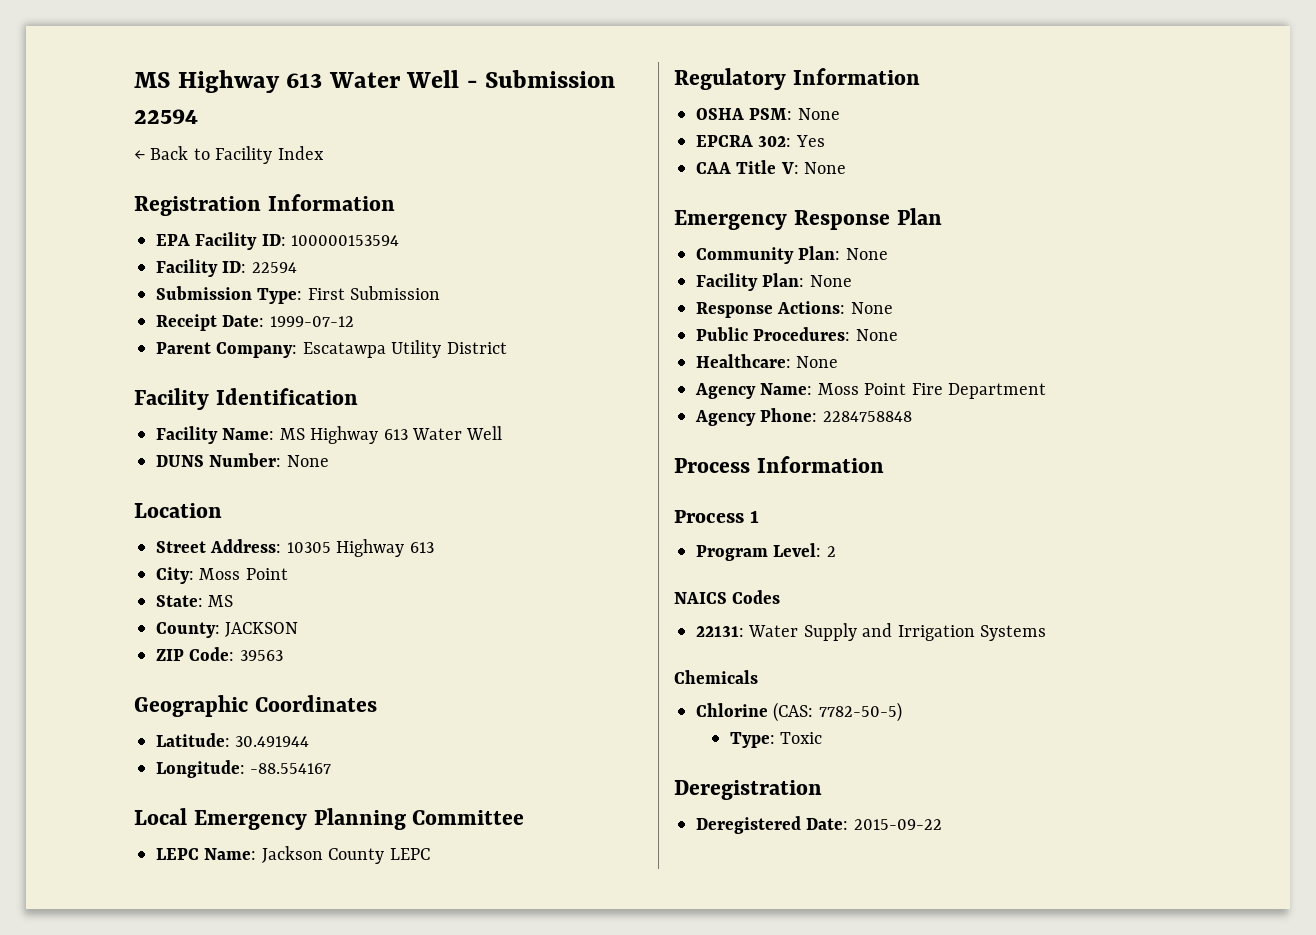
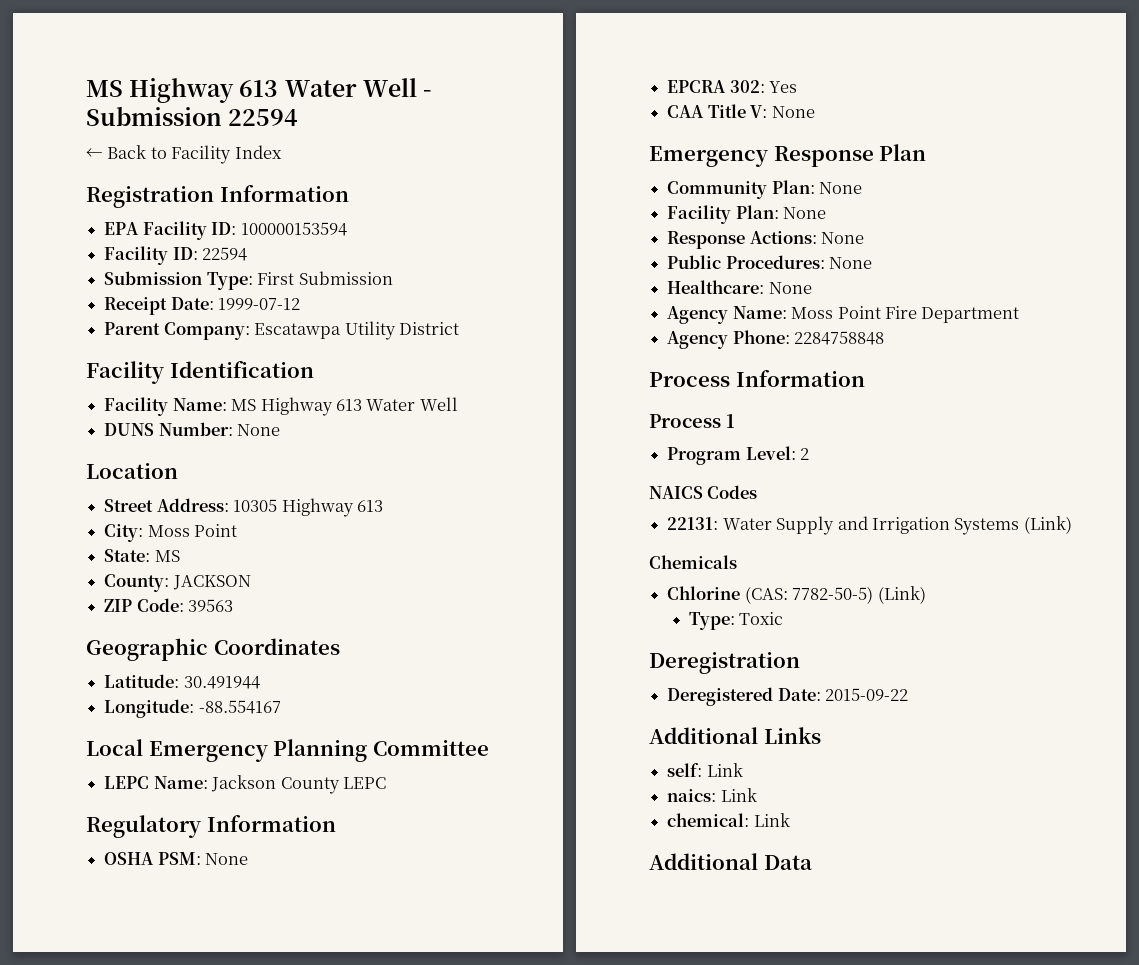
- 22131: Water Supply and Irrigation Systems
+ 22131: Water Supply and Irrigation Systems (Link)
- Chlorine (CAS: 7782-50-5)
+ Chlorine (CAS: 7782-50-5) (Link)
+ Additional Links
+ self: Link
+ naics: Link
+ chemical: Link
+ Additional Data

